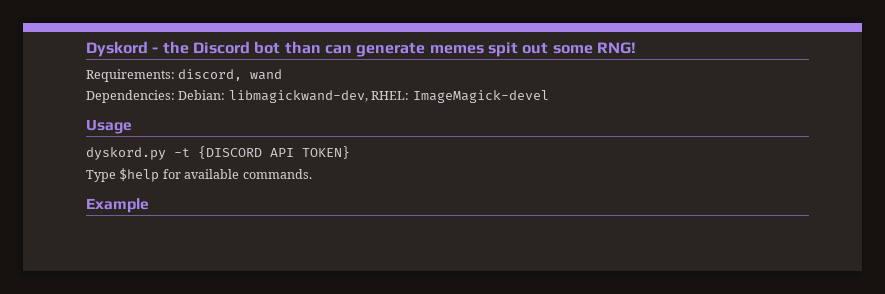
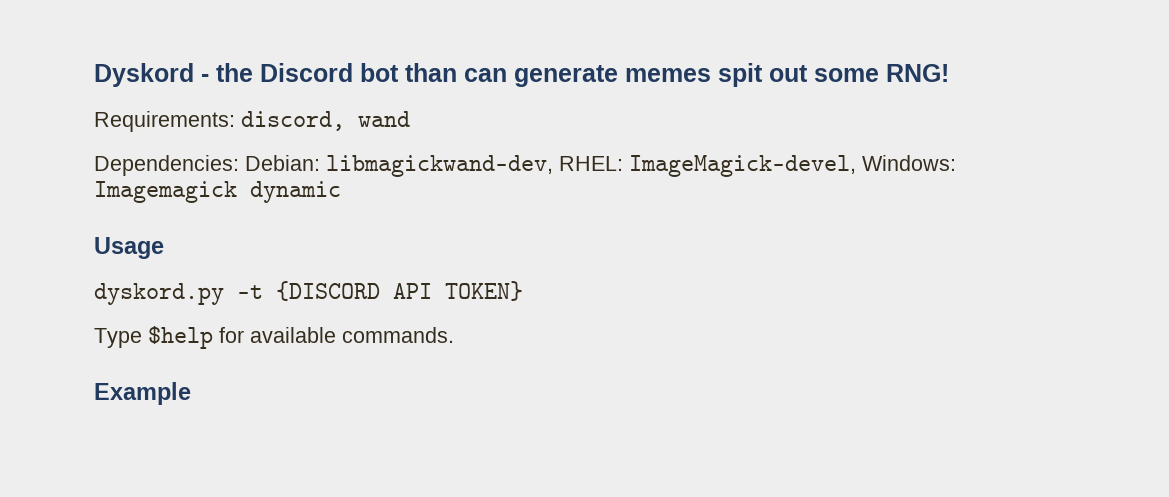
- Dependencies: Debian: libmagickwand-dev, RHEL: ImageMagick-devel
+ Dependencies: Debian: libmagickwand-dev, RHEL: ImageMagick-devel, Windows: Imagemagick dynamic

